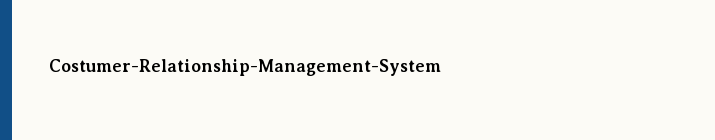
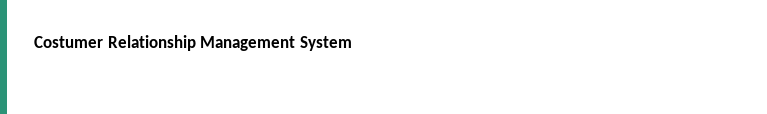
- Costumer-Relationship-Management-System
+ Costumer Relationship Management System

